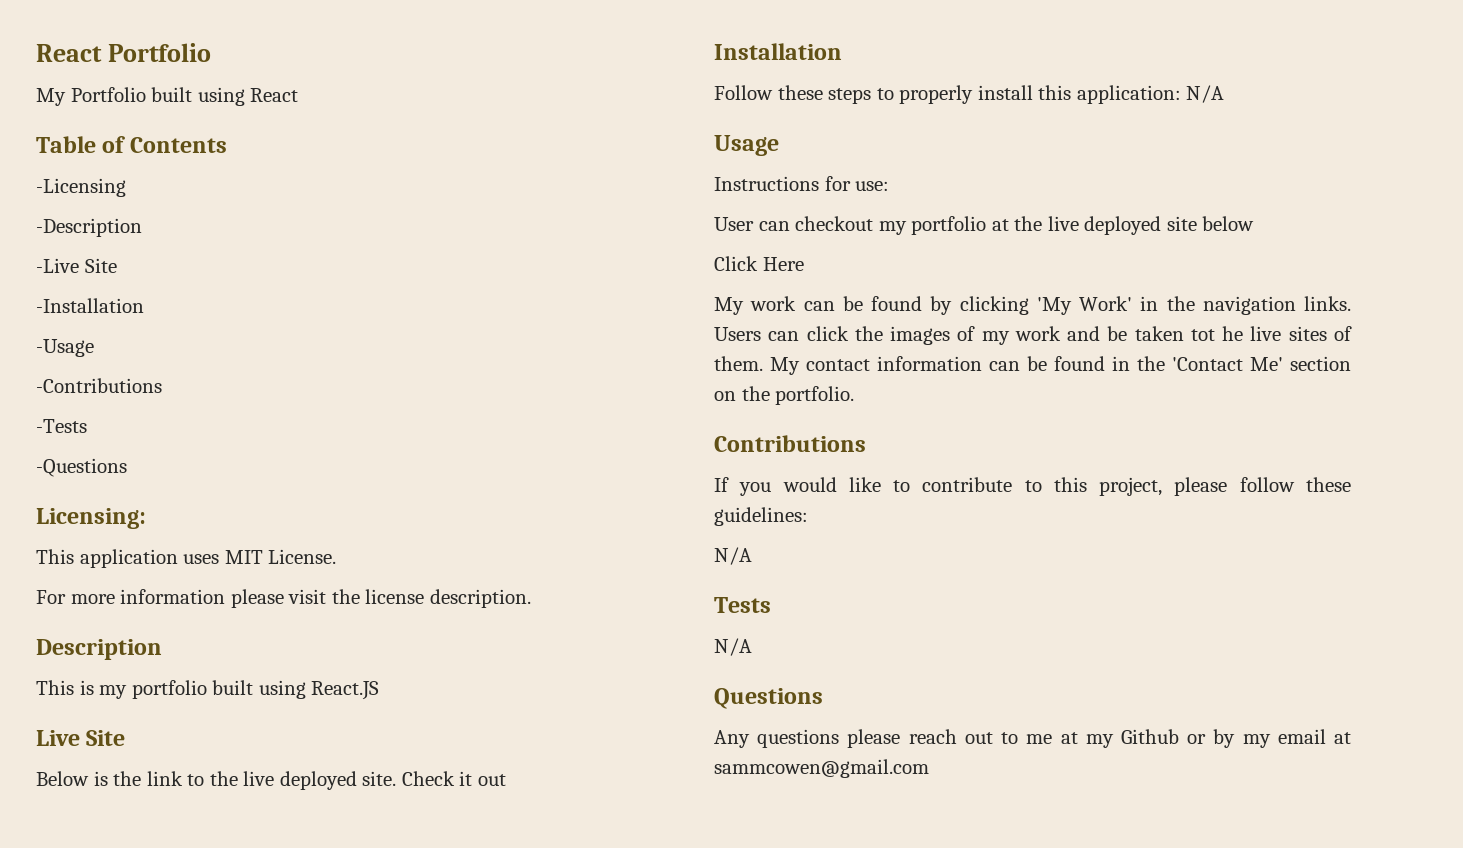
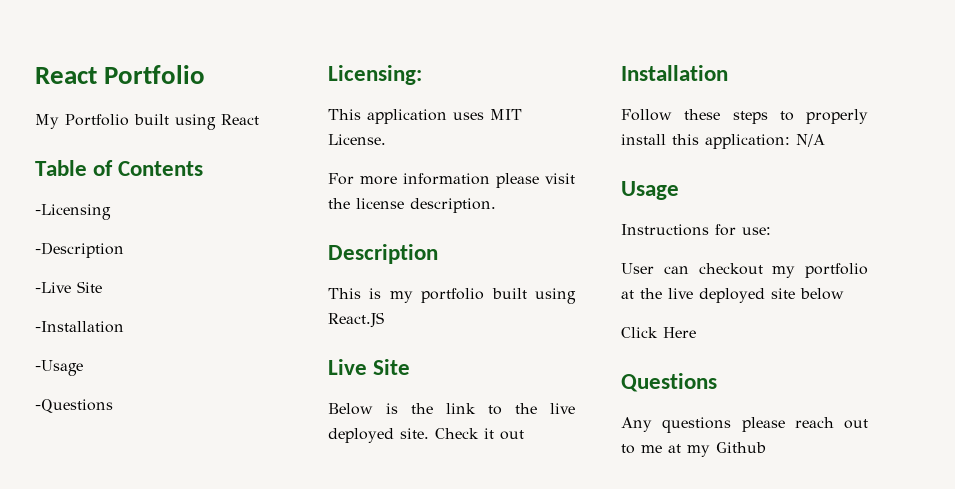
- -Contributions
- -Tests
- My work can be found by clicking 'My Work' in the navigation links. Users can click the images of my work and be taken tot he live sites of them. My contact information can be found in the 'Contact Me' section on the portfolio.
- Contributions
- If you would like to contribute to this project, please follow these guidelines:
- N/A
- Tests
- N/A
- Any questions please reach out to me at my Github or by my email at sammcowen@gmail.com
+ Any questions please reach out to me at my Github

